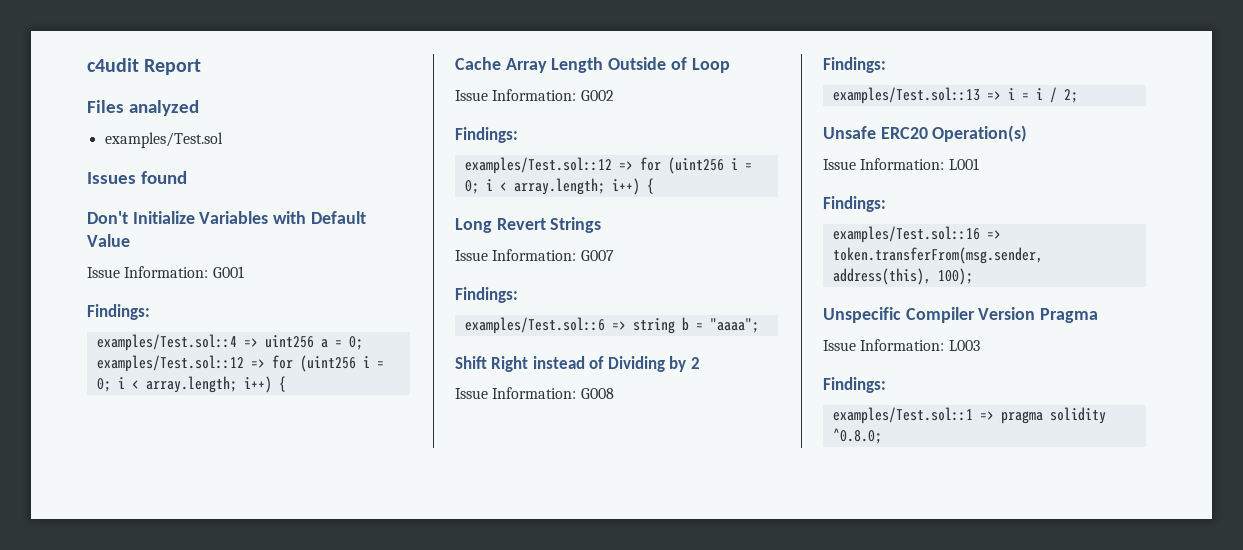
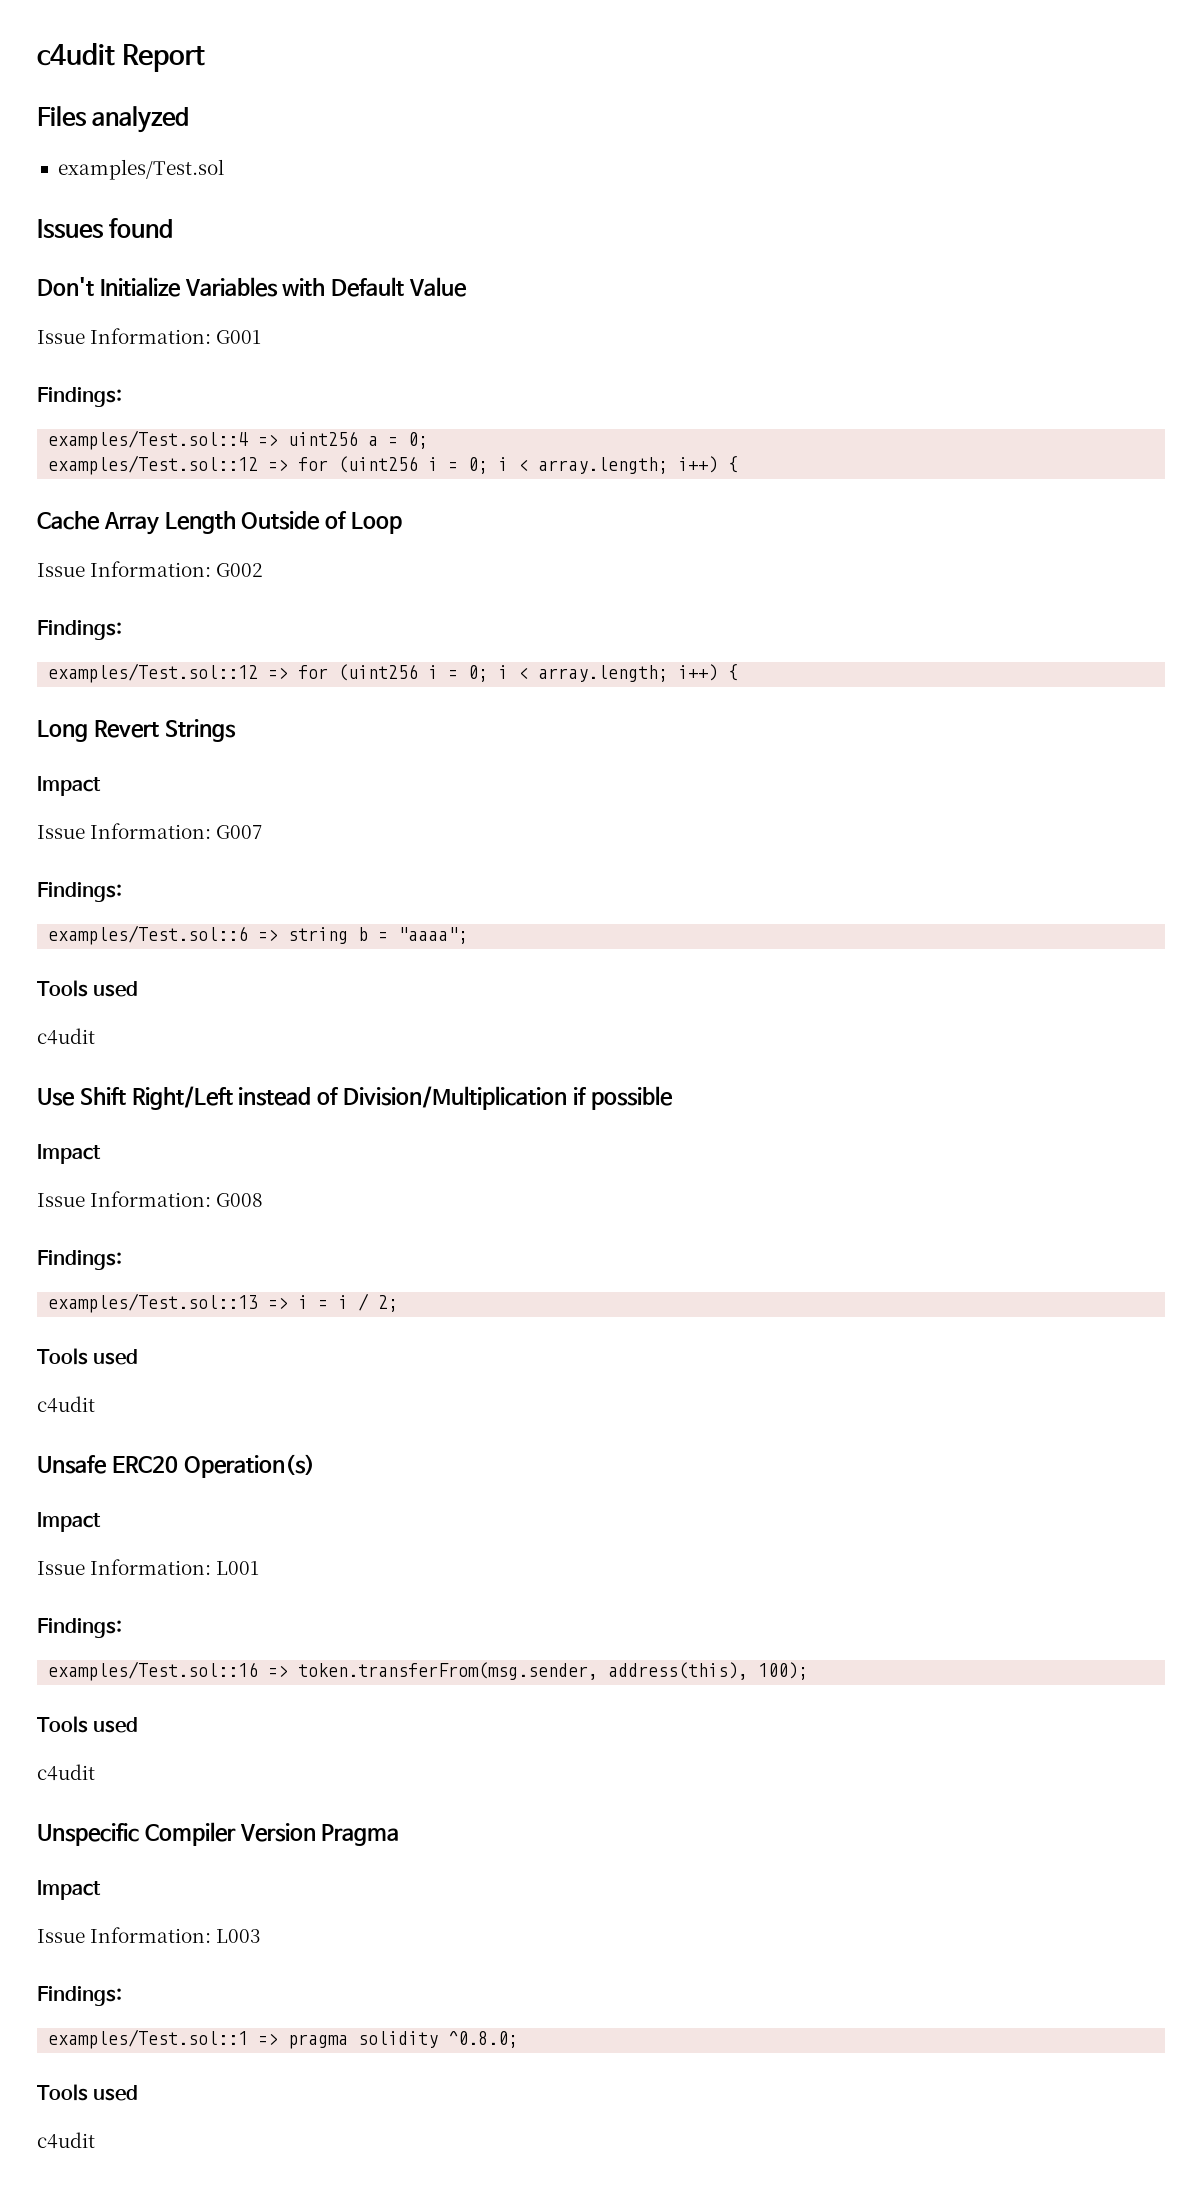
  Long Revert Strings
+ Impact
  examples/Test.sol::6 => string b = "aaaa";
- Shift Right instead of Dividing by 2
+ Tools used
+ c4udit
+ Use Shift Right/Left instead of Division/Multiplication if possible
+ Impact
  examples/Test.sol::13 => i = i / 2;
+ Tools used
+ c4udit
  Unsafe ERC20 Operation(s)
+ Impact
  examples/Test.sol::16 => token.transferFrom(msg.sender, address(this), 100);
+ Tools used
+ c4udit
  Unspecific Compiler Version Pragma
+ Impact
  examples/Test.sol::1 => pragma solidity ^0.8.0;
+ Tools used
+ c4udit

